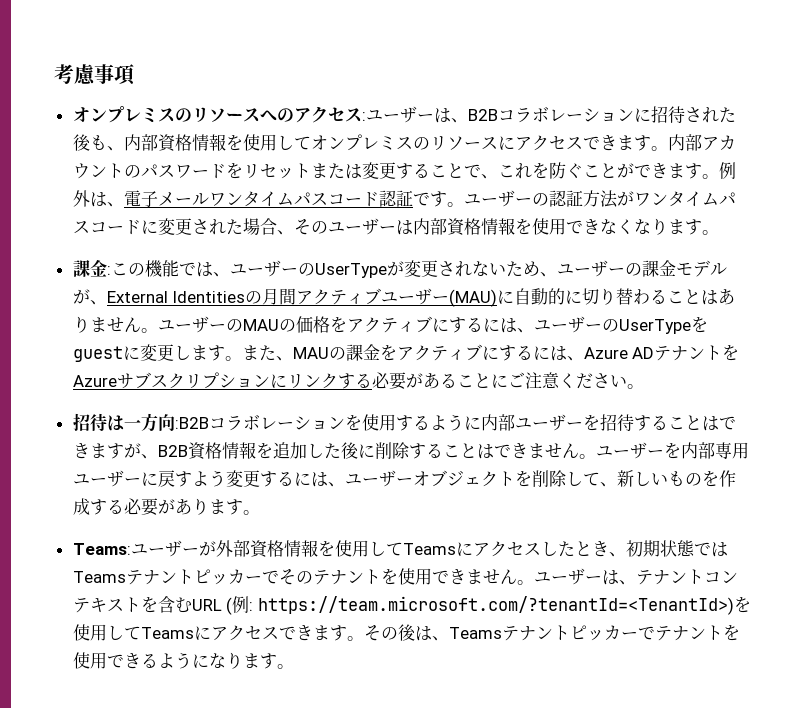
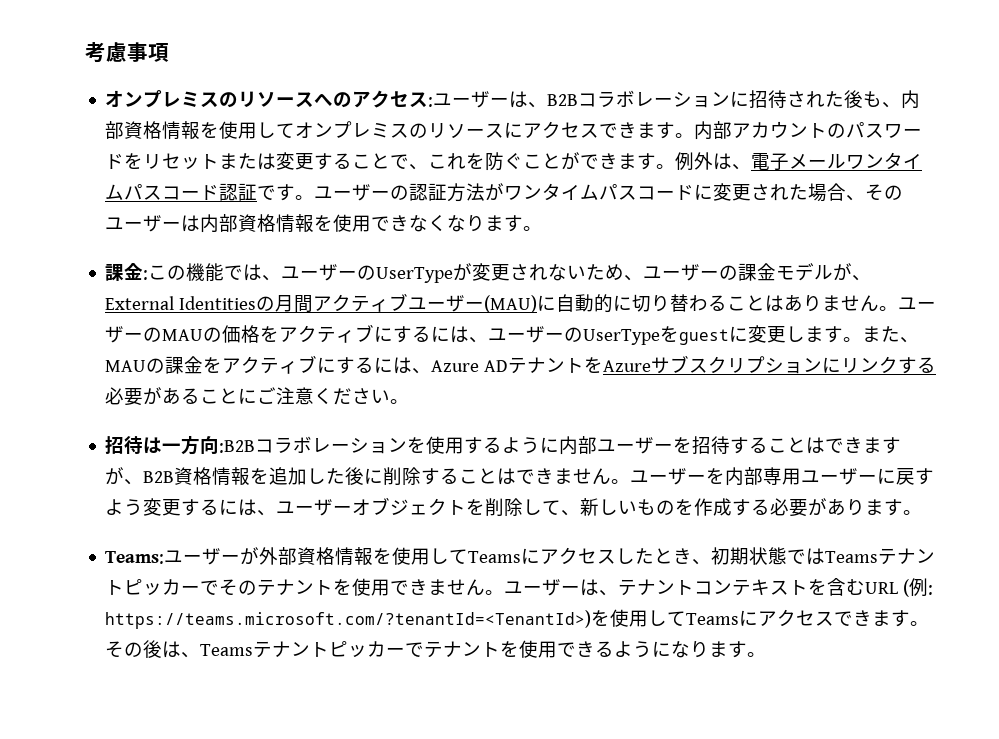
- ユーザーは、テナントコンテキストを含むURL (例: https://team.microsoft.com/?tenantId=<TenantId>)を使用してTeamsにアクセスできます。
+ ユーザーは、テナントコンテキストを含むURL (例: https://teams.microsoft.com/?tenantId=<TenantId>)を使用してTeamsにアクセスできます。

